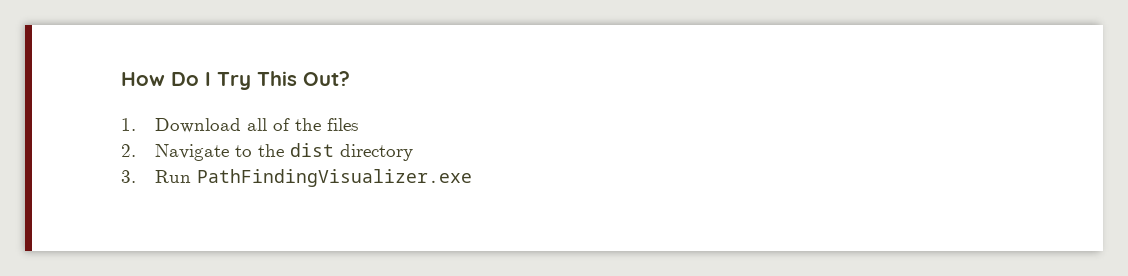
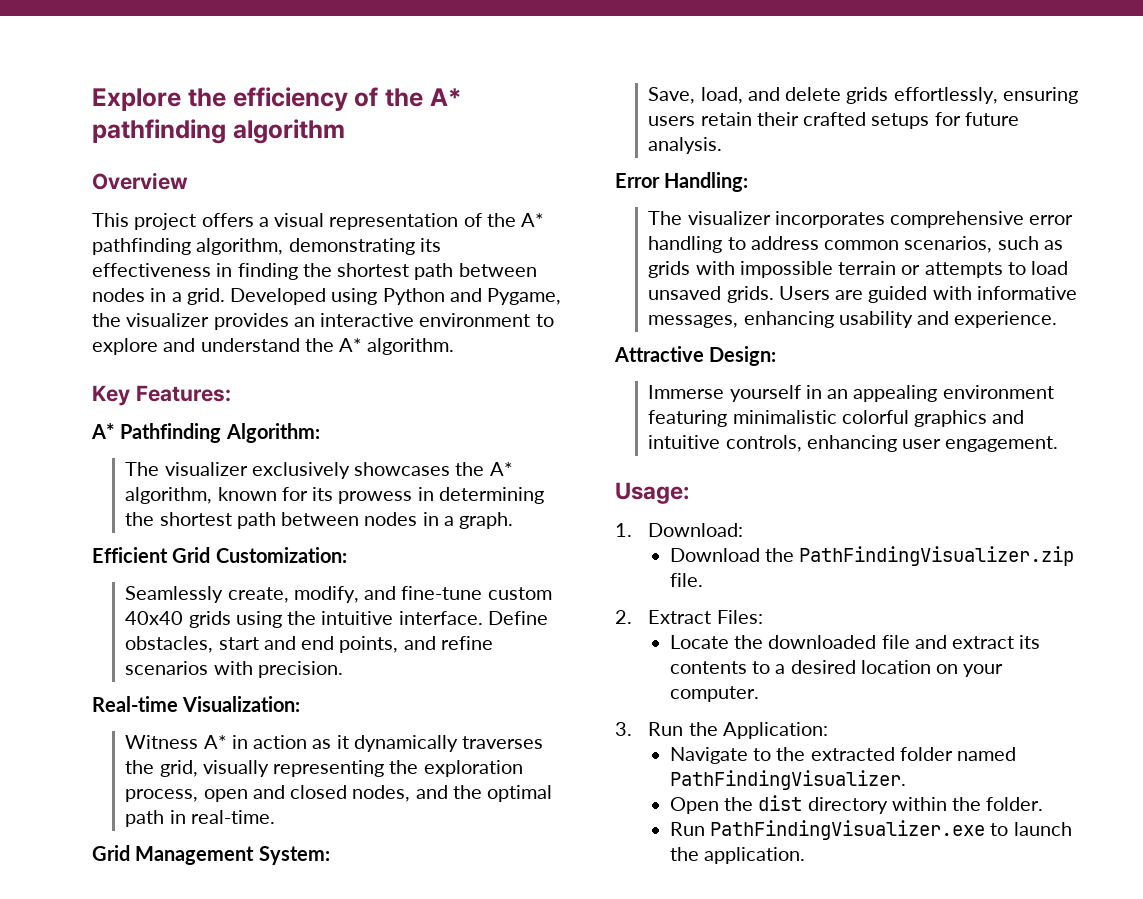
- How Do I Try This Out?
- 1. Download all of the files
- 2. Navigate to the dist directory
- 3. Run PathFindingVisualizer.exe
+ Explore the efficiency of the A* pathfinding algorithm
+ Overview
+ This project offers a visual representation of the A* pathfinding algorithm, demonstrating its effectiveness in finding the shortest path between nodes in a grid. Developed using Python and Pygame, the visualizer provides an interactive environment to explore and understand the A* algorithm.
+ Key Features:
+ A* Pathfinding Algorithm:
+ The visualizer exclusively showcases the A* algorithm, known for its prowess in determining the shortest path between nodes in a graph.
+ Efficient Grid Customization:
+ Seamlessly create, modify, and fine-tune custom 40x40 grids using the intuitive interface. Define obstacles, start and end points, and refine scenarios with precision.
+ Real-time Visualization:
+ Witness A* in action as it dynamically traverses the grid, visually representing the exploration process, open and closed nodes, and the optimal path in real-time.
+ Grid Management System:
+ Save, load, and delete grids effortlessly, ensuring users retain their crafted setups for future analysis.
+ Error Handling:
+ The visualizer incorporates comprehensive error handling to address common scenarios, such as grids with impossible terrain or attempts to load unsaved grids. Users are guided with informative messages, enhancing usability and experience.
+ Attractive Design:
+ Immerse yourself in an appealing environment featuring minimalistic colorful graphics and intuitive controls, enhancing user engagement.
+ Usage:
+ 1. Download:
+ Download the PathFindingVisualizer.zip file.
+ 2. Extract Files:
+ Locate the downloaded file and extract its contents to a desired location on your computer.
+ 3. Run the Application:
+ Navigate to the extracted folder named PathFindingVisualizer.
+ Open the dist directory within the folder.
+ Run PathFindingVisualizer.exe to launch the application.

